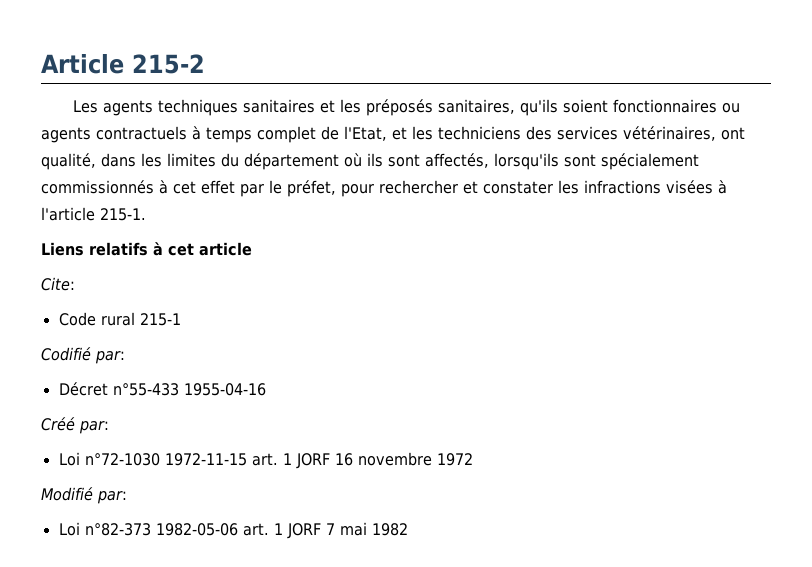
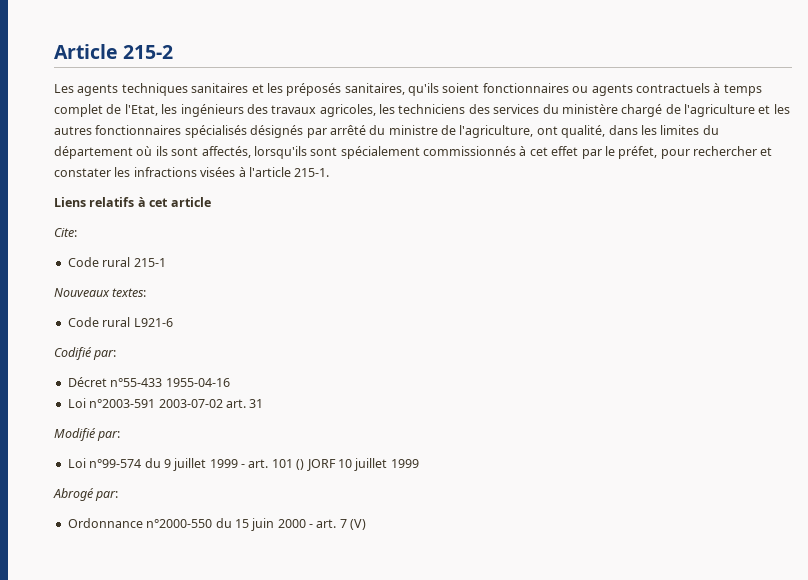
- Les agents techniques sanitaires et les préposés sanitaires, qu'ils soient fonctionnaires ou agents contractuels à temps complet de l'Etat, et les techniciens des services vétérinaires, ont qualité, dans les limites du département où ils sont affectés, lorsqu'ils sont spécialement commissionnés à cet effet par le préfet, pour rechercher et constater les infractions visées à l'article 215-1.
+ Les agents techniques sanitaires et les préposés sanitaires, qu'ils soient fonctionnaires ou agents contractuels à temps complet de l'Etat, les ingénieurs des travaux agricoles, les techniciens des services du ministère chargé de l'agriculture et les autres fonctionnaires spécialisés désignés par arrêté du ministre de l'agriculture, ont qualité, dans les limites du département où ils sont affectés, lorsqu'ils sont spécialement commissionnés à cet effet par le préfet, pour rechercher et constater les infractions visées à l'article 215-1.
+ Nouveaux textes:
+ Code rural L921-6
- Créé par:
- Loi n°72-1030 1972-11-15 art. 1 JORF 16 novembre 1972
+ Loi n°2003-591 2003-07-02 art. 31
  Modifié par:
- Loi n°82-373 1982-05-06 art. 1 JORF 7 mai 1982
+ Loi n°99-574 du 9 juillet 1999 - art. 101 () JORF 10 juillet 1999
+ Abrogé par:
+ Ordonnance n°2000-550 du 15 juin 2000 - art. 7 (V)

